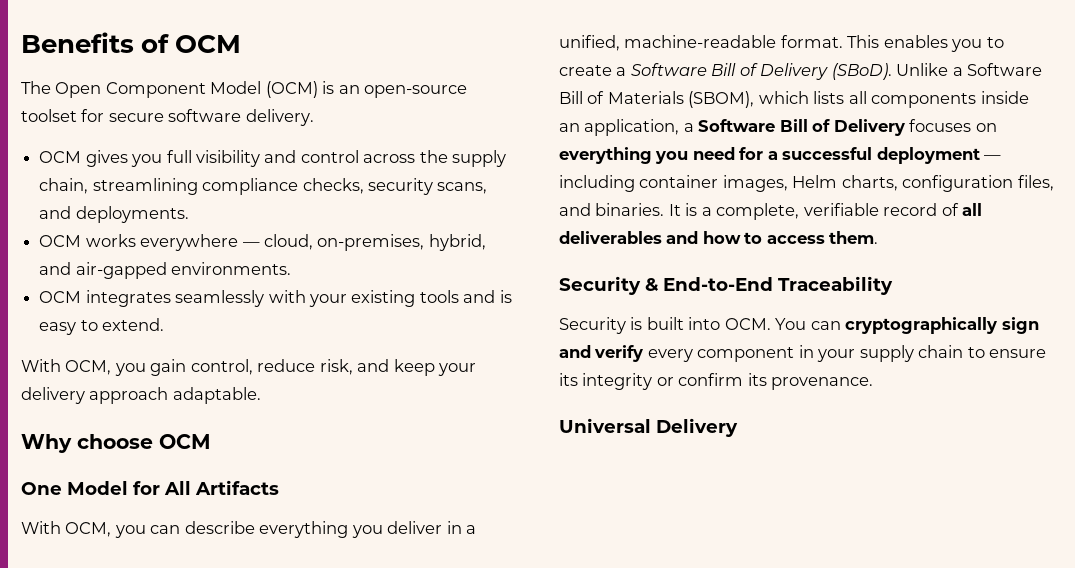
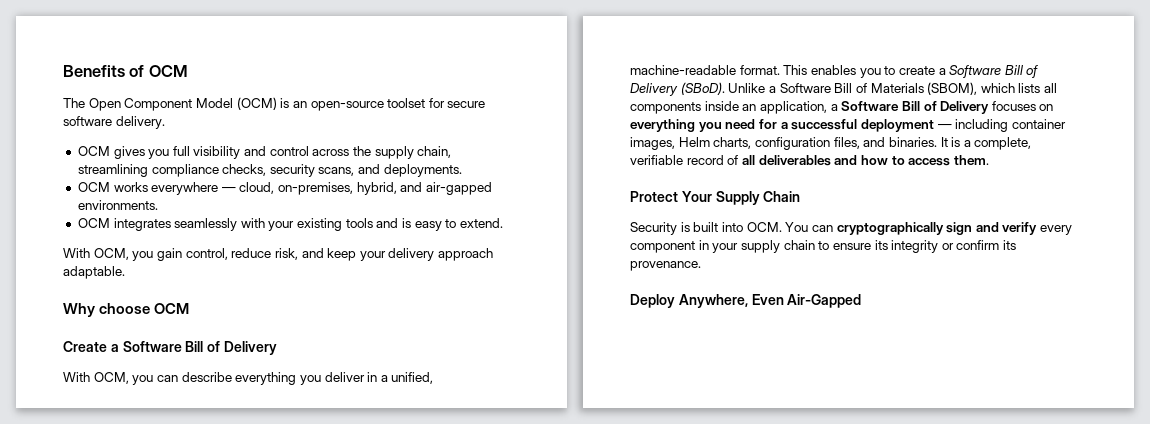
- One Model for All Artifacts
+ Create a Software Bill of Delivery
- Security & End-to-End Traceability
+ Protect Your Supply Chain
- Universal Delivery
+ Deploy Anywhere, Even Air-Gapped

